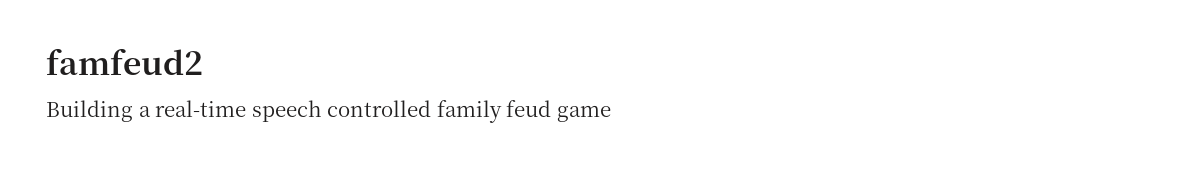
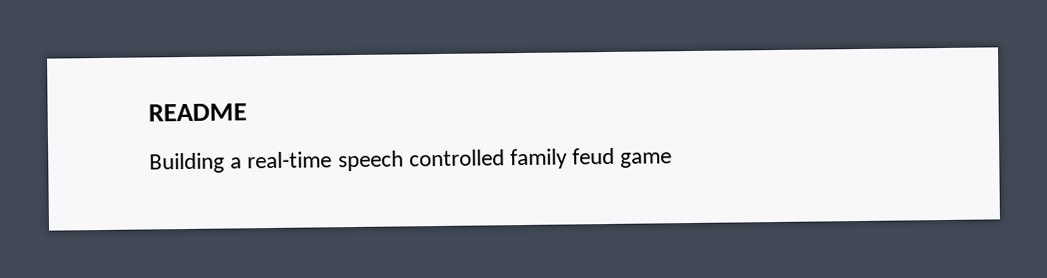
- famfeud2
+ README

